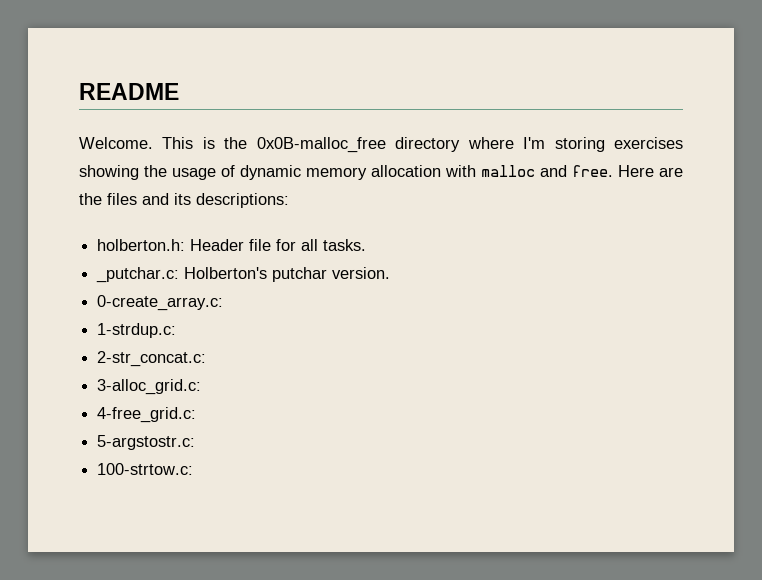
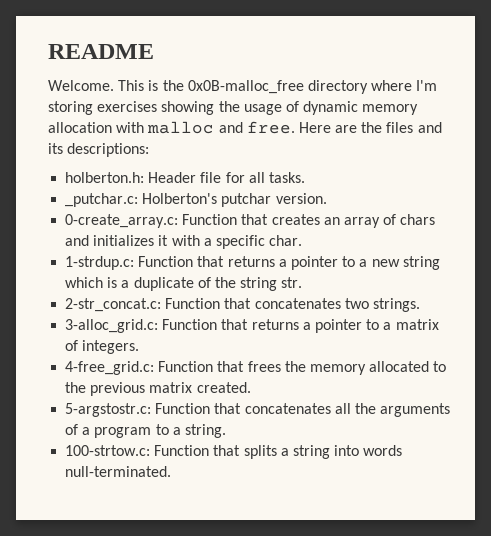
- 0-create_array.c:
- 1-strdup.c:
- 2-str_concat.c:
- 3-alloc_grid.c:
- 4-free_grid.c:
- 5-argstostr.c:
- 100-strtow.c:
+ 0-create_array.c: Function that creates an array of chars and initializes it with a specific char.
+ 1-strdup.c: Function that returns a pointer to a new string which is a duplicate of the string str.
+ 2-str_concat.c: Function that concatenates two strings.
+ 3-alloc_grid.c: Function that returns a pointer to a matrix of integers.
+ 4-free_grid.c: Function that frees the memory allocated to the previous matrix created.
+ 5-argstostr.c: Function that concatenates all the arguments of a program to a string.
+ 100-strtow.c: Function that splits a string into words null-terminated.

